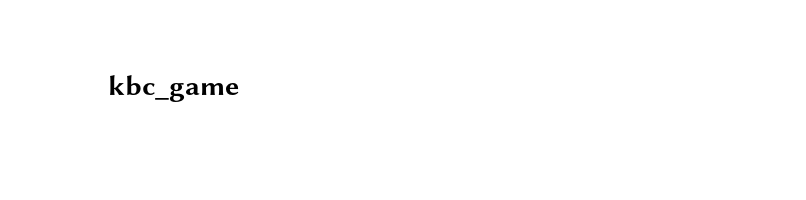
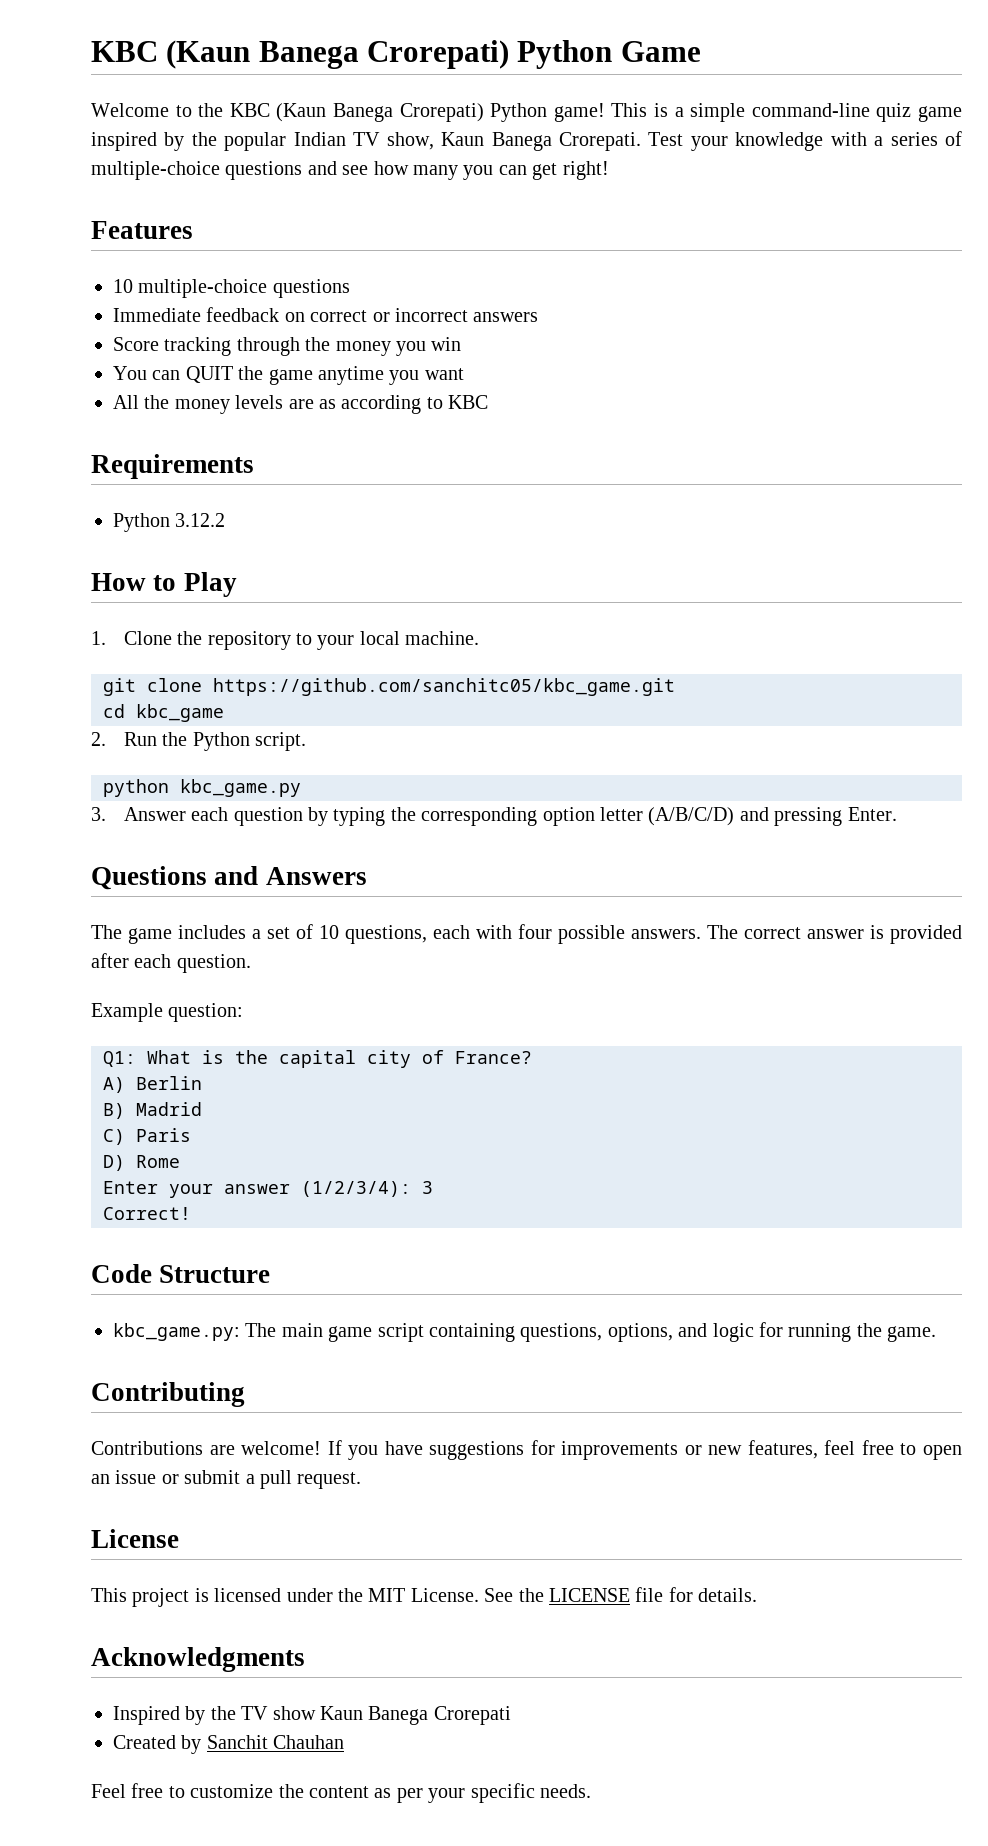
- kbc_game
+ KBC (Kaun Banega Crorepati) Python Game
+ Welcome to the KBC (Kaun Banega Crorepati) Python game! This is a simple command-line quiz game inspired by the popular Indian TV show, Kaun Banega Crorepati. Test your knowledge with a series of multiple-choice questions and see how many you can get right!
+ Features
+ 10 multiple-choice questions
+ Immediate feedback on correct or incorrect answers
+ Score tracking through the money you win
+ You can QUIT the game anytime you want
+ All the money levels are as according to KBC
+ Requirements
+ Python 3.12.2
+ How to Play
+ 1. Clone the repository to your local machine.
+ git clone https://github.com/sanchitc05/kbc_game.git
+ cd kbc_game
+ 2. Run the Python script.
+ python kbc_game.py
+ 3. Answer each question by typing the corresponding option letter (A/B/C/D) and pressing Enter.
+ Questions and Answers
+ The game includes a set of 10 questions, each with four possible answers. The correct answer is provided after each question.
+ Example question:
+ Q1: What is the capital city of France?
+ A) Berlin
+ B) Madrid
+ C) Paris
+ D) Rome
+ Enter your answer (1/2/3/4): 3
+ Correct!
+ Code Structure
+ kbc_game.py: The main game script containing questions, options, and logic for running the game.
+ Contributing
+ Contributions are welcome! If you have suggestions for improvements or new features, feel free to open an issue or submit a pull request.
+ License
+ This project is licensed under the MIT License. See the LICENSE file for details.
+ Acknowledgments
+ Inspired by the TV show Kaun Banega Crorepati
+ Created by Sanchit Chauhan
+ Feel free to customize the content as per your specific needs.

